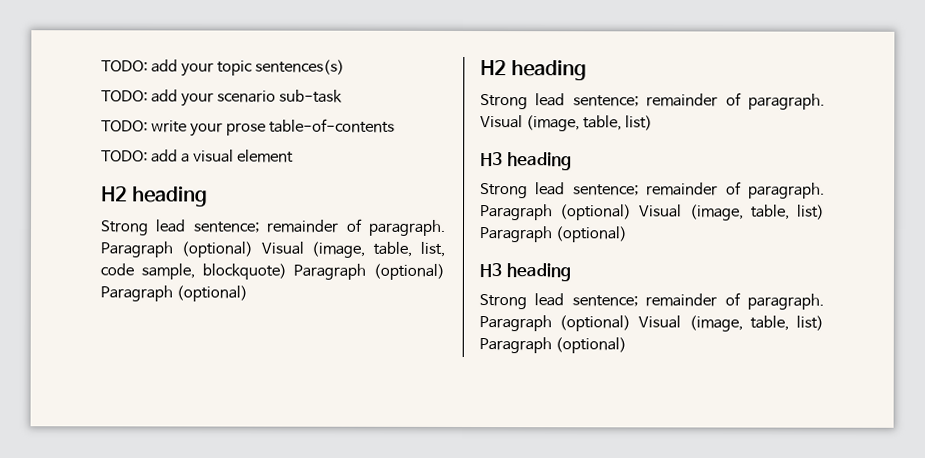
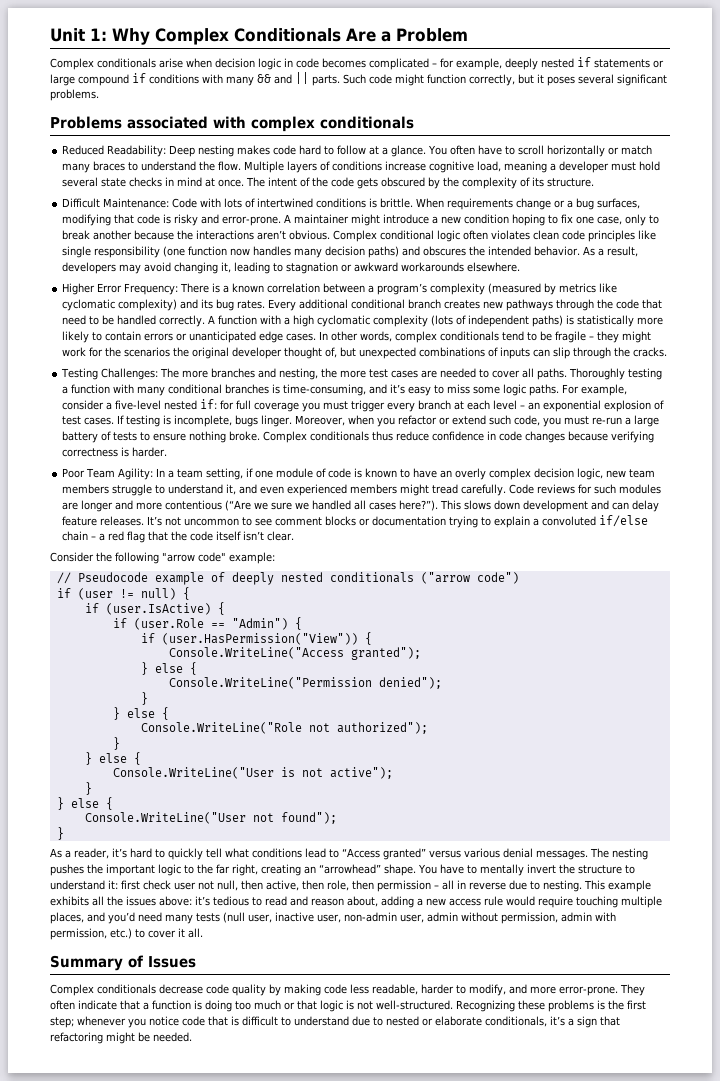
- TODO: add your topic sentences(s)
- TODO: add your scenario sub-task
- TODO: write your prose table-of-contents
- TODO: add a visual element
- H2 heading
- Strong lead sentence; remainder of paragraph. Paragraph (optional) Visual (image, table, list, code sample, blockquote) Paragraph (optional) Paragraph (optional)
- H2 heading
- Strong lead sentence; remainder of paragraph. Visual (image, table, list)
- H3 heading
- Strong lead sentence; remainder of paragraph. Paragraph (optional) Visual (image, table, list) Paragraph (optional)
- H3 heading
- Strong lead sentence; remainder of paragraph. Paragraph (optional) Visual (image, table, list) Paragraph (optional)
+ Unit 1: Why Complex Conditionals Are a Problem
+ Complex conditionals arise when decision logic in code becomes complicated – for example, deeply nested if statements or large compound if conditions with many && and || parts. Such code might function correctly, but it poses several significant problems.
+ Problems associated with complex conditionals
+ Reduced Readability: Deep nesting makes code hard to follow at a glance. You often have to scroll horizontally or match many braces to understand the flow. Multiple layers of conditions increase cognitive load, meaning a developer must hold several state checks in mind at once. The intent of the code gets obscured by the complexity of its structure.
+ Difficult Maintenance: Code with lots of intertwined conditions is brittle. When requirements change or a bug surfaces, modifying that code is risky and error-prone. A maintainer might introduce a new condition hoping to fix one case, only to break another because the interactions aren’t obvious. Complex conditional logic often violates clean code principles like single responsibility (one function now handles many decision paths) and obscures the intended behavior. As a result, developers may avoid changing it, leading to stagnation or awkward workarounds elsewhere.
+ Higher Error Frequency: There is a known correlation between a program’s complexity (measured by metrics like cyclomatic complexity) and its bug rates. Every additional conditional branch creates new pathways through the code that need to be handled correctly. A function with a high cyclomatic complexity (lots of independent paths) is statistically more likely to contain errors or unanticipated edge cases. In other words, complex conditionals tend to be fragile – they might work for the scenarios the original developer thought of, but unexpected combinations of inputs can slip through the cracks.
+ Testing Challenges: The more branches and nesting, the more test cases are needed to cover all paths. Thoroughly testing a function with many conditional branches is time-consuming, and it’s easy to miss some logic paths. For example, consider a five-level nested if: for full coverage you must trigger every branch at each level – an exponential explosion of test cases. If testing is incomplete, bugs linger. Moreover, when you refactor or extend such code, you must re-run a large battery of tests to ensure nothing broke. Complex conditionals thus reduce confidence in code changes because verifying correctness is harder.
+ Poor Team Agility: In a team setting, if one module of code is known to have an overly complex decision logic, new team members struggle to understand it, and even experienced members might tread carefully. Code reviews for such modules are longer and more contentious (“Are we sure we handled all cases here?”). This slows down development and can delay feature releases. It’s not uncommon to see comment blocks or documentation trying to explain a convoluted if/else chain – a red flag that the code itself isn’t clear.
+ Consider the following "arrow code" example:
+ // Pseudocode example of deeply nested conditionals ("arrow code")
+ if (user != null) {
+ if (user.IsActive) {
+ if (user.Role == "Admin") {
+ if (user.HasPermission("View")) {
+ Console.WriteLine("Access granted");
+ } else {
+ Console.WriteLine("Permission denied");
+ }
+ } else {
+ Console.WriteLine("Role not authorized");
+ }
+ } else {
+ Console.WriteLine("User is not active");
+ }
+ } else {
+ Console.WriteLine("User not found");
+ }
+ As a reader, it’s hard to quickly tell what conditions lead to “Access granted” versus various denial messages. The nesting pushes the important logic to the far right, creating an “arrowhead” shape. You have to mentally invert the structure to understand it: first check user not null, then active, then role, then permission – all in reverse due to nesting. This example exhibits all the issues above: it’s tedious to read and reason about, adding a new access rule would require touching multiple places, and you’d need many tests (null user, inactive user, non-admin user, admin without permission, admin with permission, etc.) to cover it all.
+ Summary of Issues
+ Complex conditionals decrease code quality by making code less readable, harder to modify, and more error-prone. They often indicate that a function is doing too much or that logic is not well-structured. Recognizing these problems is the first step; whenever you notice code that is difficult to understand due to nested or elaborate conditionals, it’s a sign that refactoring might be needed.

